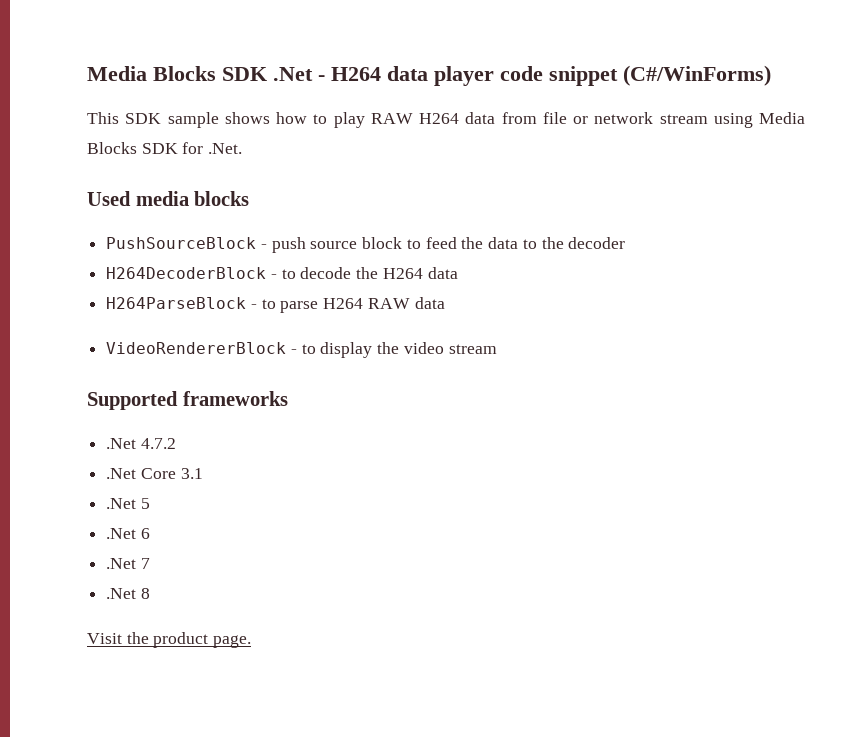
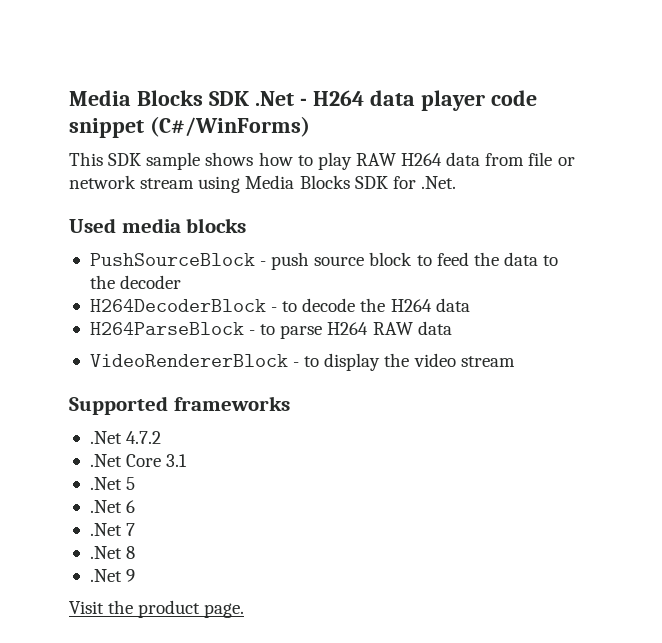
+ .Net 9

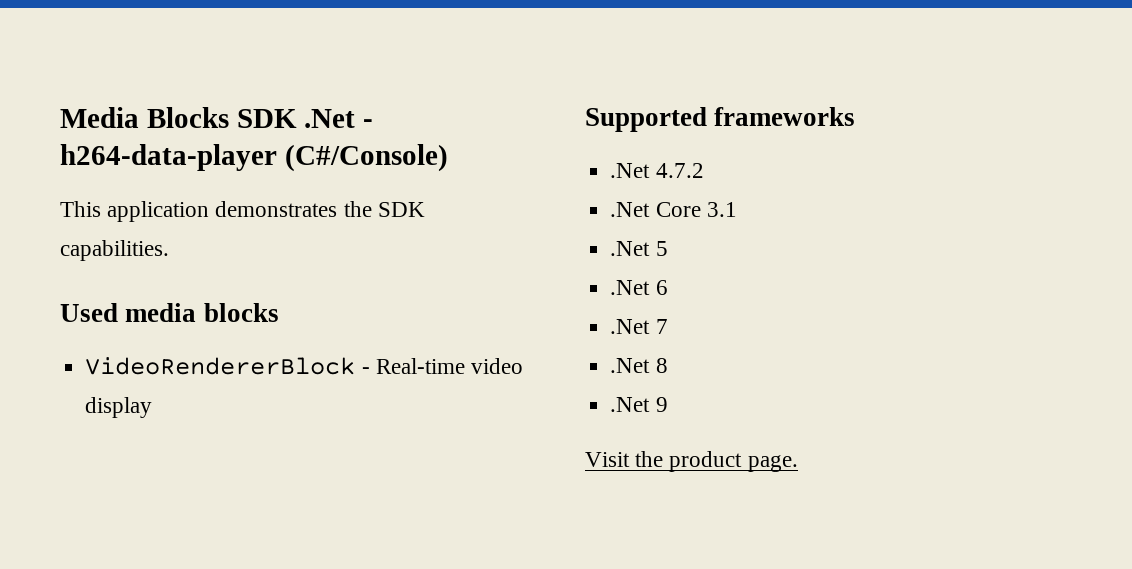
- Media Blocks SDK .Net - H264 data player code snippet (C#/WinForms)
- This SDK sample shows how to play RAW H264 data from file or network stream using Media Blocks SDK for .Net.
+ Media Blocks SDK .Net - h264-data-player (C#/Console)
+ This application demonstrates the SDK capabilities.
  Used media blocks
- PushSourceBlock - push source block to feed the data to the decoder
- H264DecoderBlock - to decode the H264 data
- H264ParseBlock - to parse H264 RAW data
- VideoRendererBlock - to display the video stream
+ VideoRendererBlock - Real-time video display

